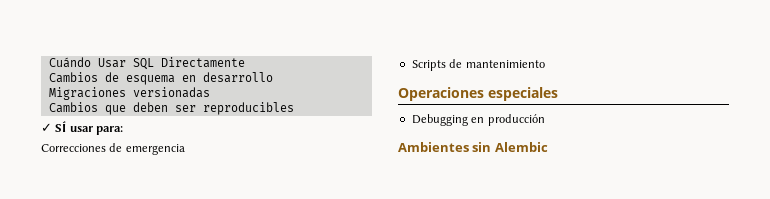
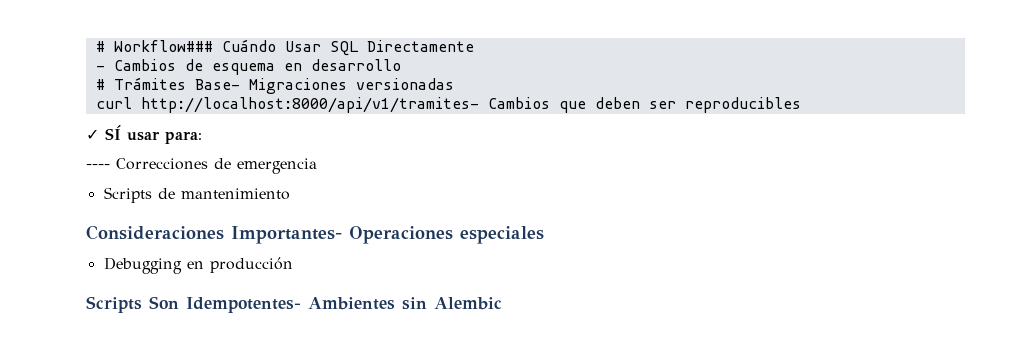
- Cuándo Usar SQL Directamente
+ # Workflow### Cuándo Usar SQL Directamente
- Cambios de esquema en desarrollo
+ - Cambios de esquema en desarrollo
- Migraciones versionadas
+ # Trámites Base- Migraciones versionadas
- Cambios que deben ser reproducibles
+ curl http://localhost:8000/api/v1/tramites- Cambios que deben ser reproducibles
- Correcciones de emergencia
+ ---- Correcciones de emergencia
- Operaciones especiales
+ Consideraciones Importantes- Operaciones especiales
- Ambientes sin Alembic
+ Scripts Son Idempotentes- Ambientes sin Alembic

